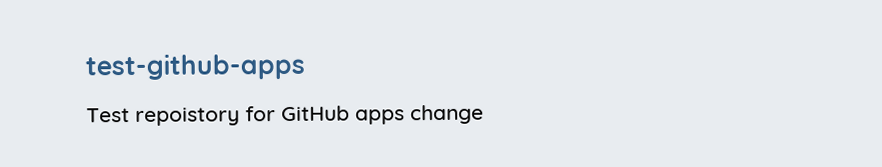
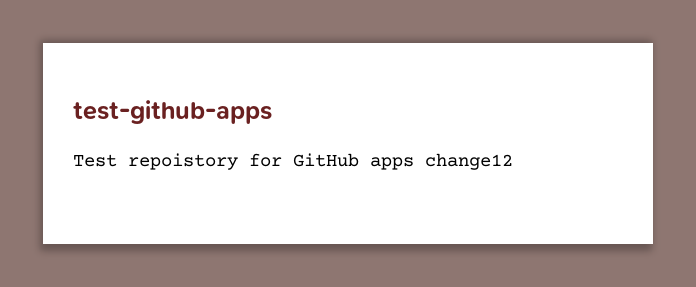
- Test repoistory for GitHub apps change
+ Test repoistory for GitHub apps change12

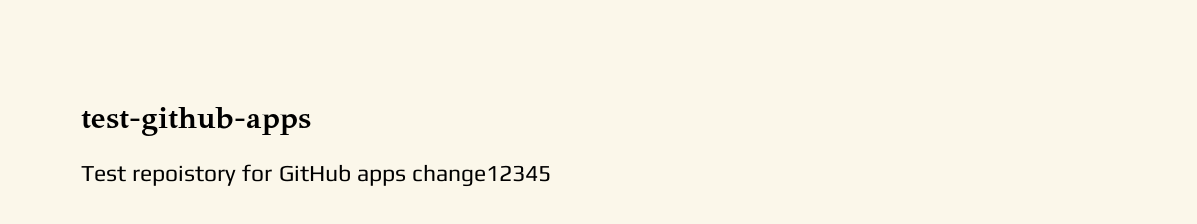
- Test repoistory for GitHub apps change12
+ Test repoistory for GitHub apps change12345

